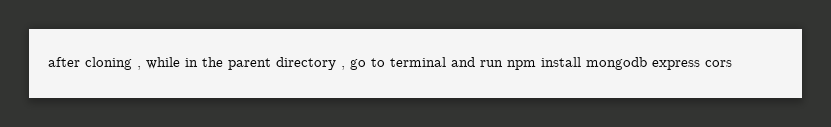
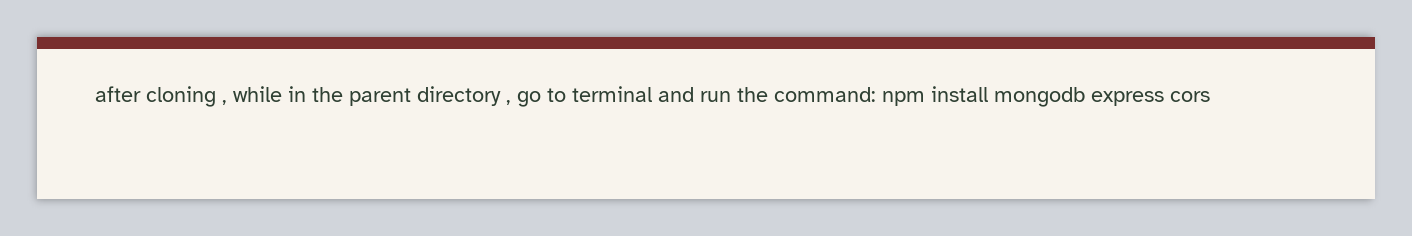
- after cloning , while in the parent directory , go to terminal and run npm install mongodb express cors
+ after cloning , while in the parent directory , go to terminal and run the command: npm install mongodb express cors

